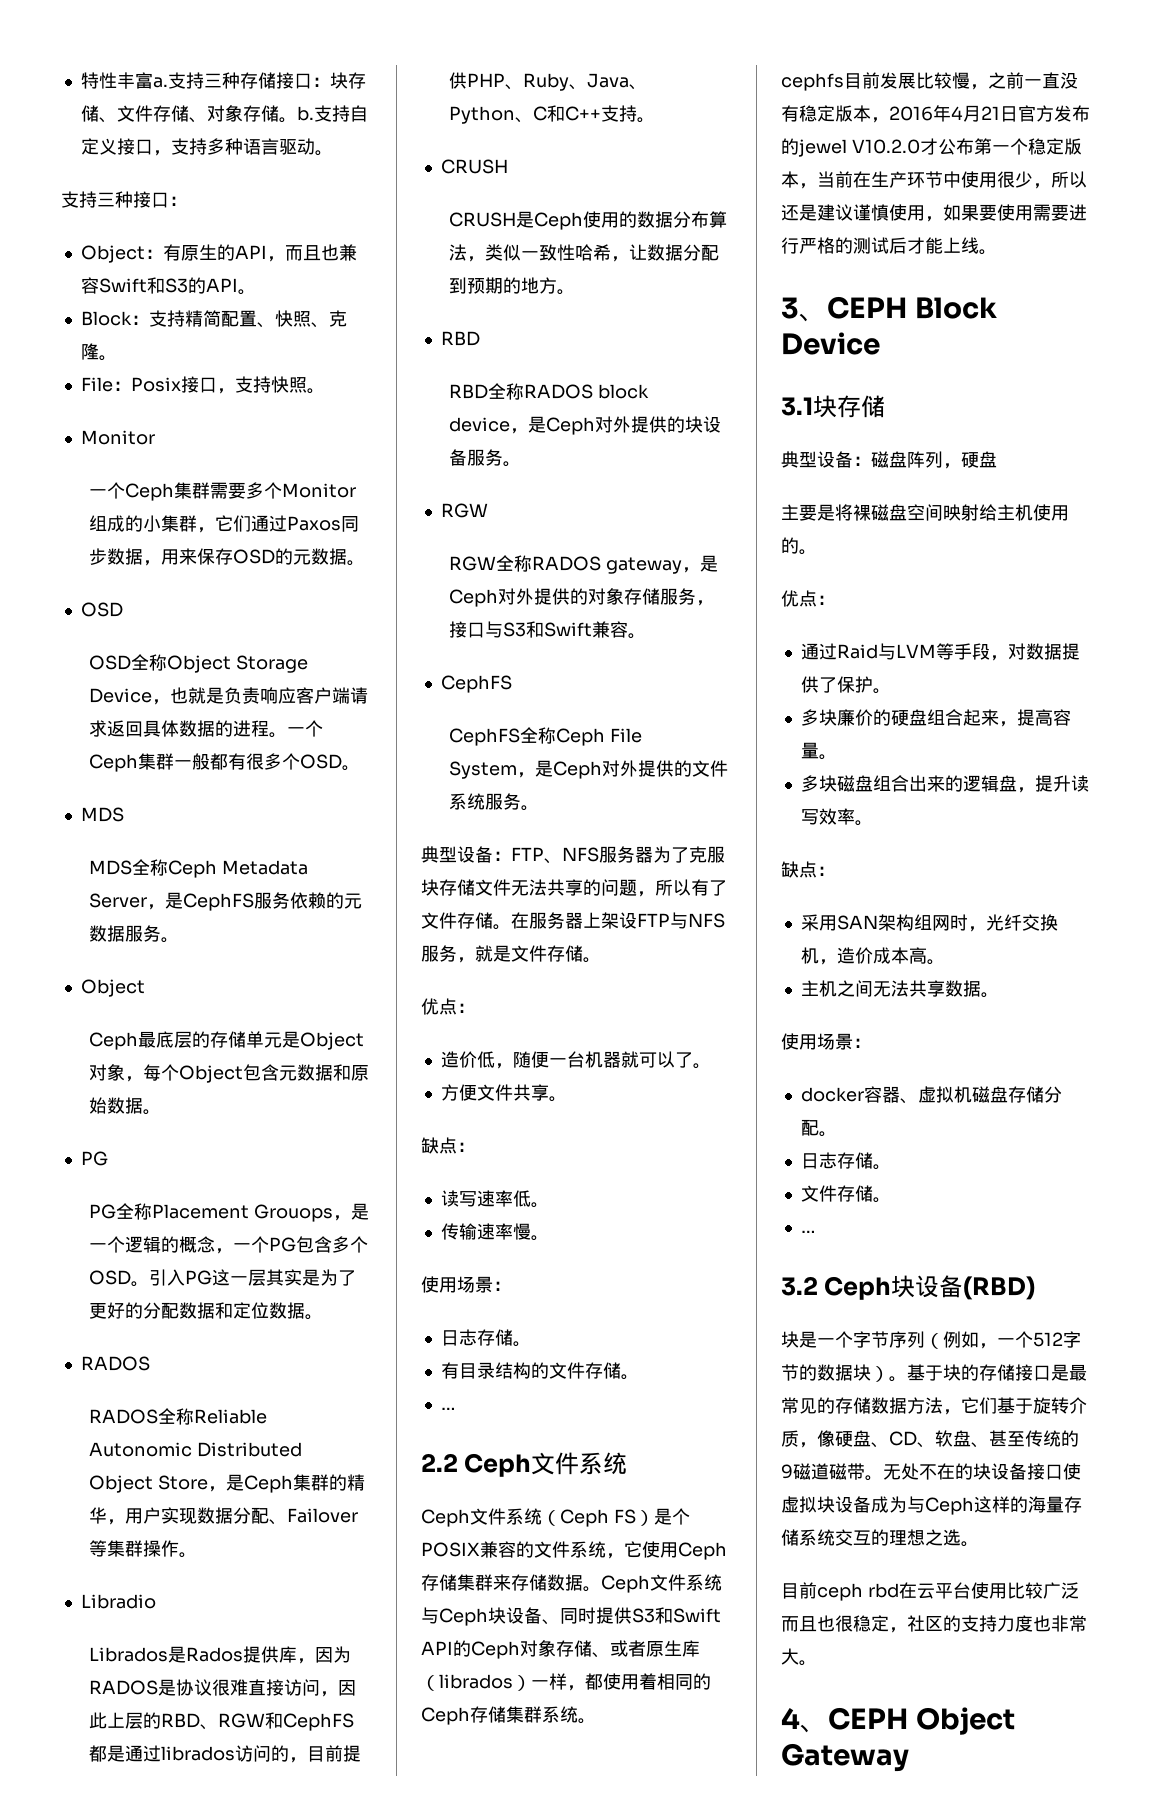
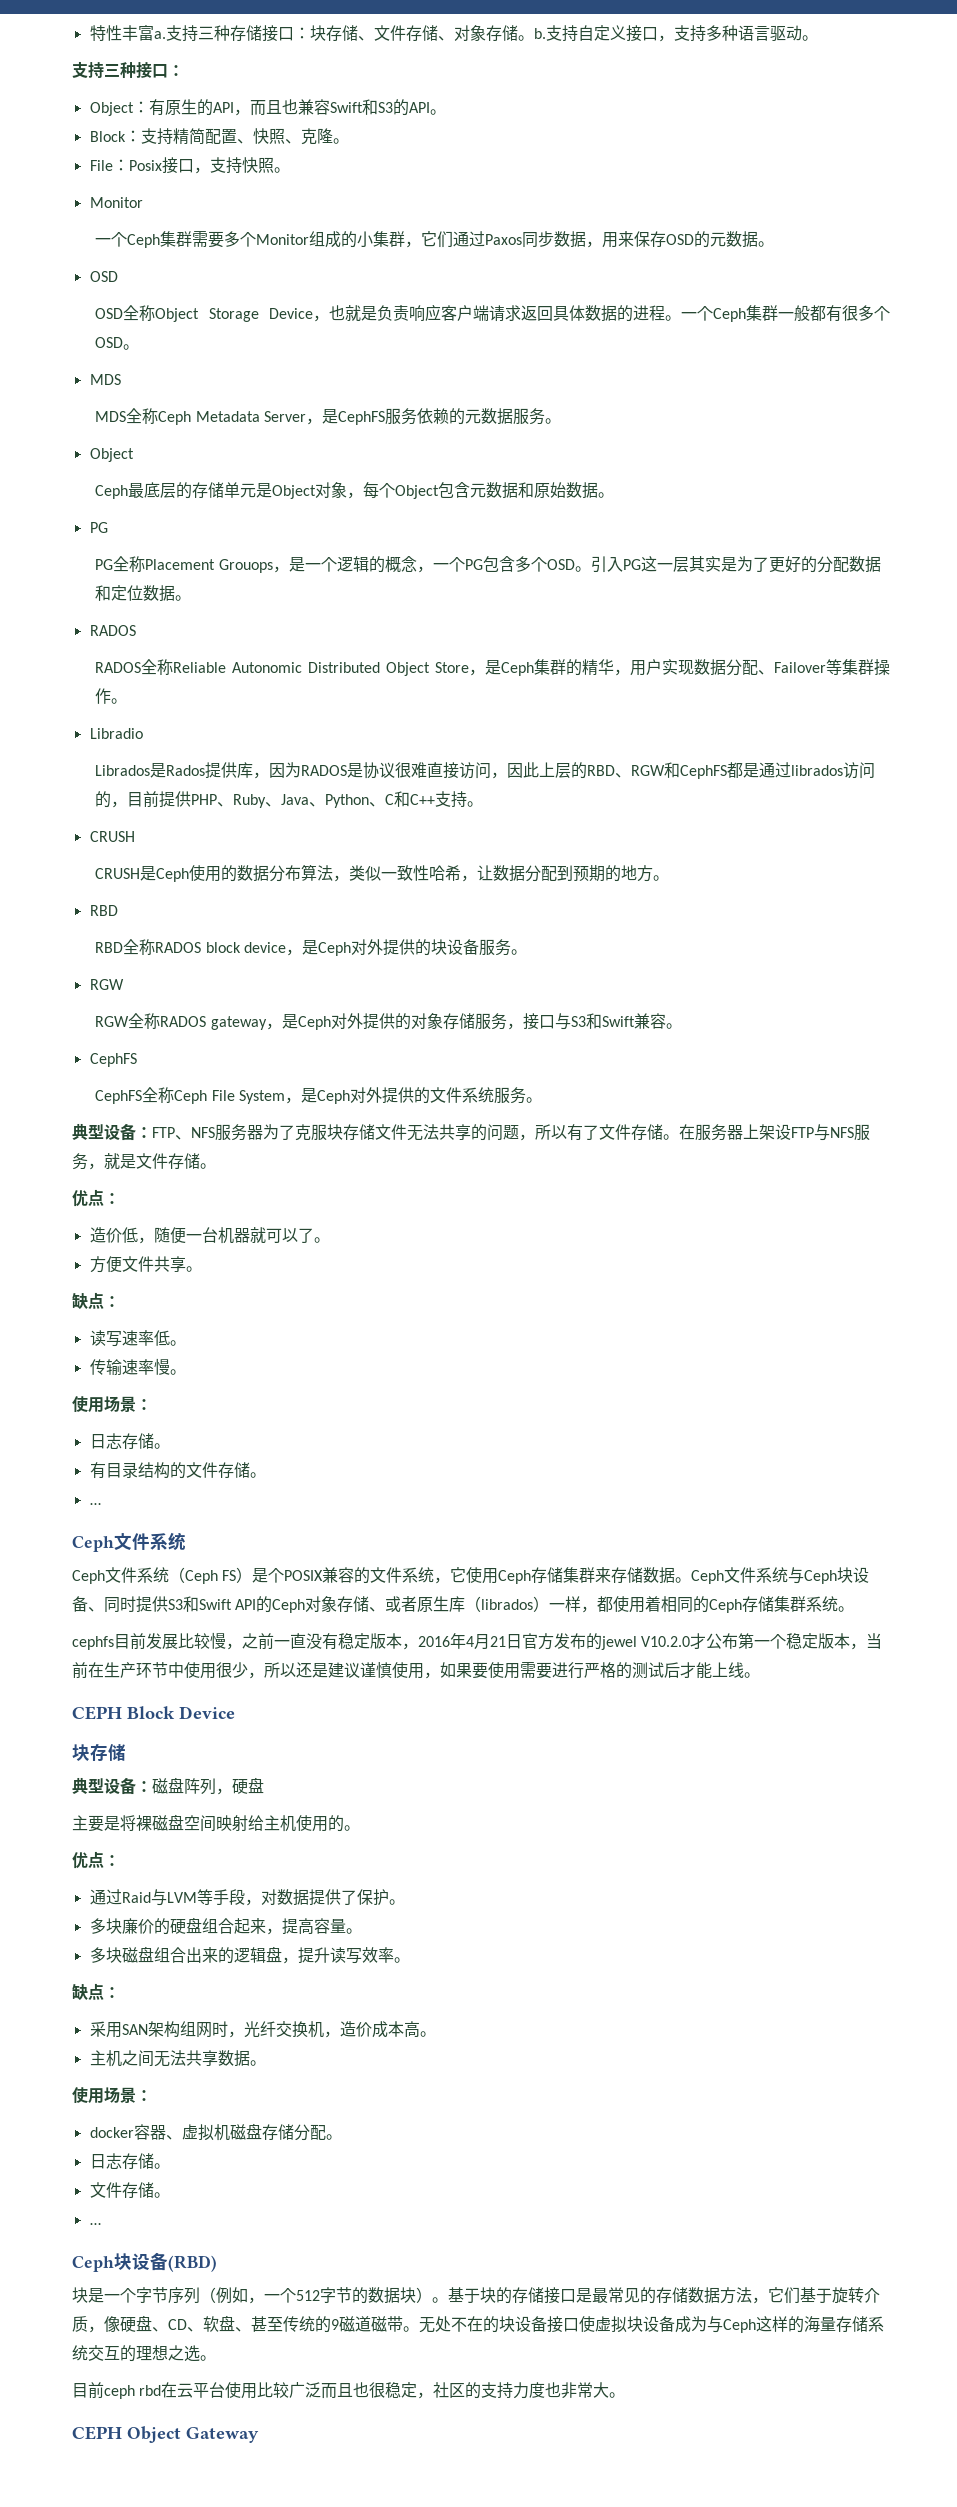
  有目录结构的文件存储。
  …
- 2.2 Ceph文件系统
+ Ceph文件系统
- 3、CEPH Block Device
- 3.1块存储
+ CEPH Block Device
+ 块存储
- 3.2 Ceph块设备(RBD)
+ Ceph块设备(RBD)
- 4、CEPH Object Gateway
+ CEPH Object Gateway

